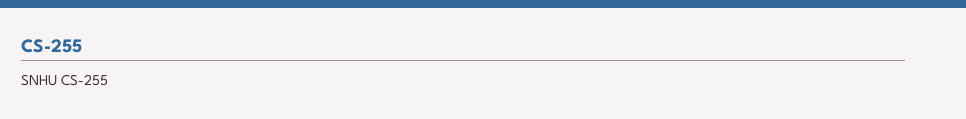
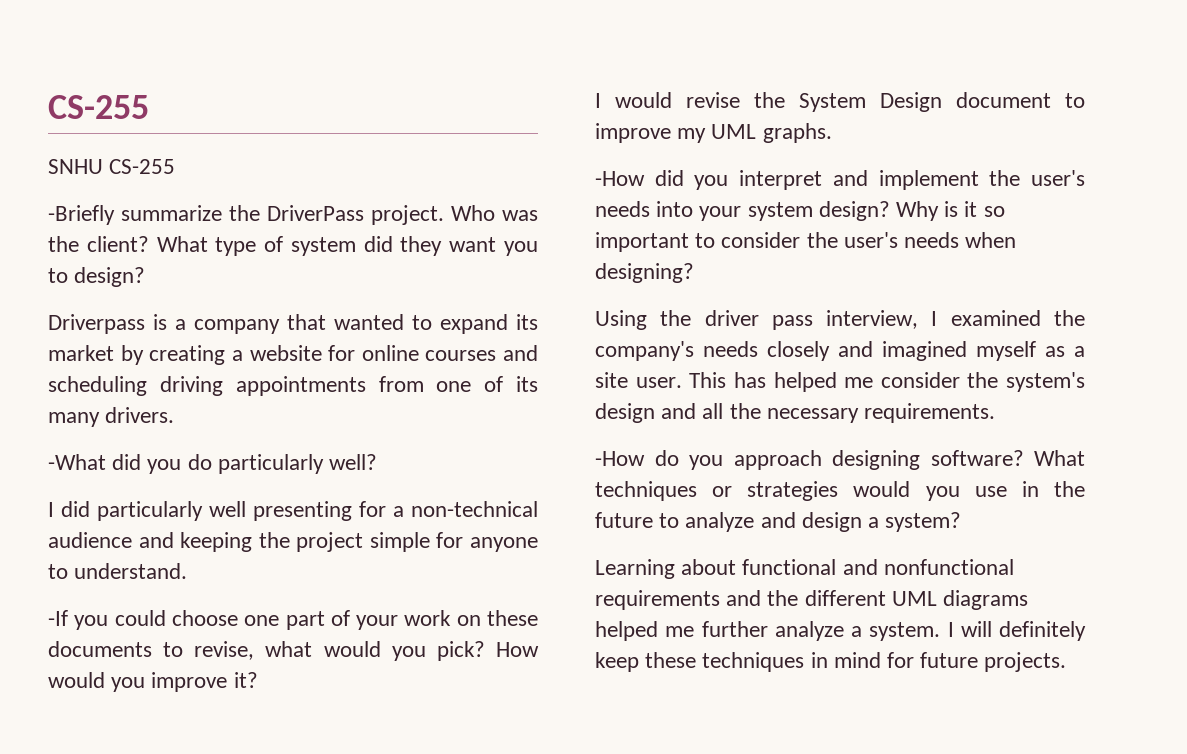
+ -Briefly summarize the DriverPass project. Who was the client? What type of system did they want you to design?
+ Driverpass is a company that wanted to expand its market by creating a website for online courses and scheduling driving appointments from one of its many drivers.
+ -What did you do particularly well?
+ I did particularly well presenting for a non-technical audience and keeping the project simple for anyone to understand.
+ -If you could choose one part of your work on these documents to revise, what would you pick? How would you improve it?
+ I would revise the System Design document to improve my UML graphs.
+ -How did you interpret and implement the user's needs into your system design? Why is it so important to consider the user's needs when designing?
+ Using the driver pass interview, I examined the company's needs closely and imagined myself as a site user. This has helped me consider the system's design and all the necessary requirements.
+ -How do you approach designing software? What techniques or strategies would you use in the future to analyze and design a system?
+ Learning about functional and nonfunctional requirements and the different UML diagrams helped me further analyze a system. I will definitely keep these techniques in mind for future projects.

